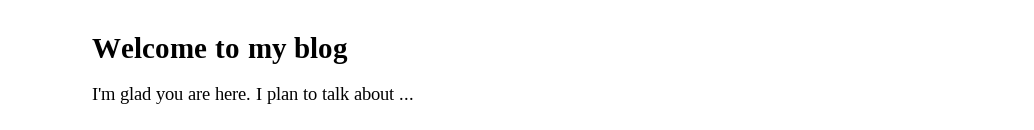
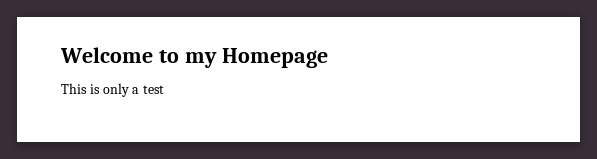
- Welcome to my blog
- I'm glad you are here. I plan to talk about ...
+ Welcome to my Homepage
+ This is only a test

